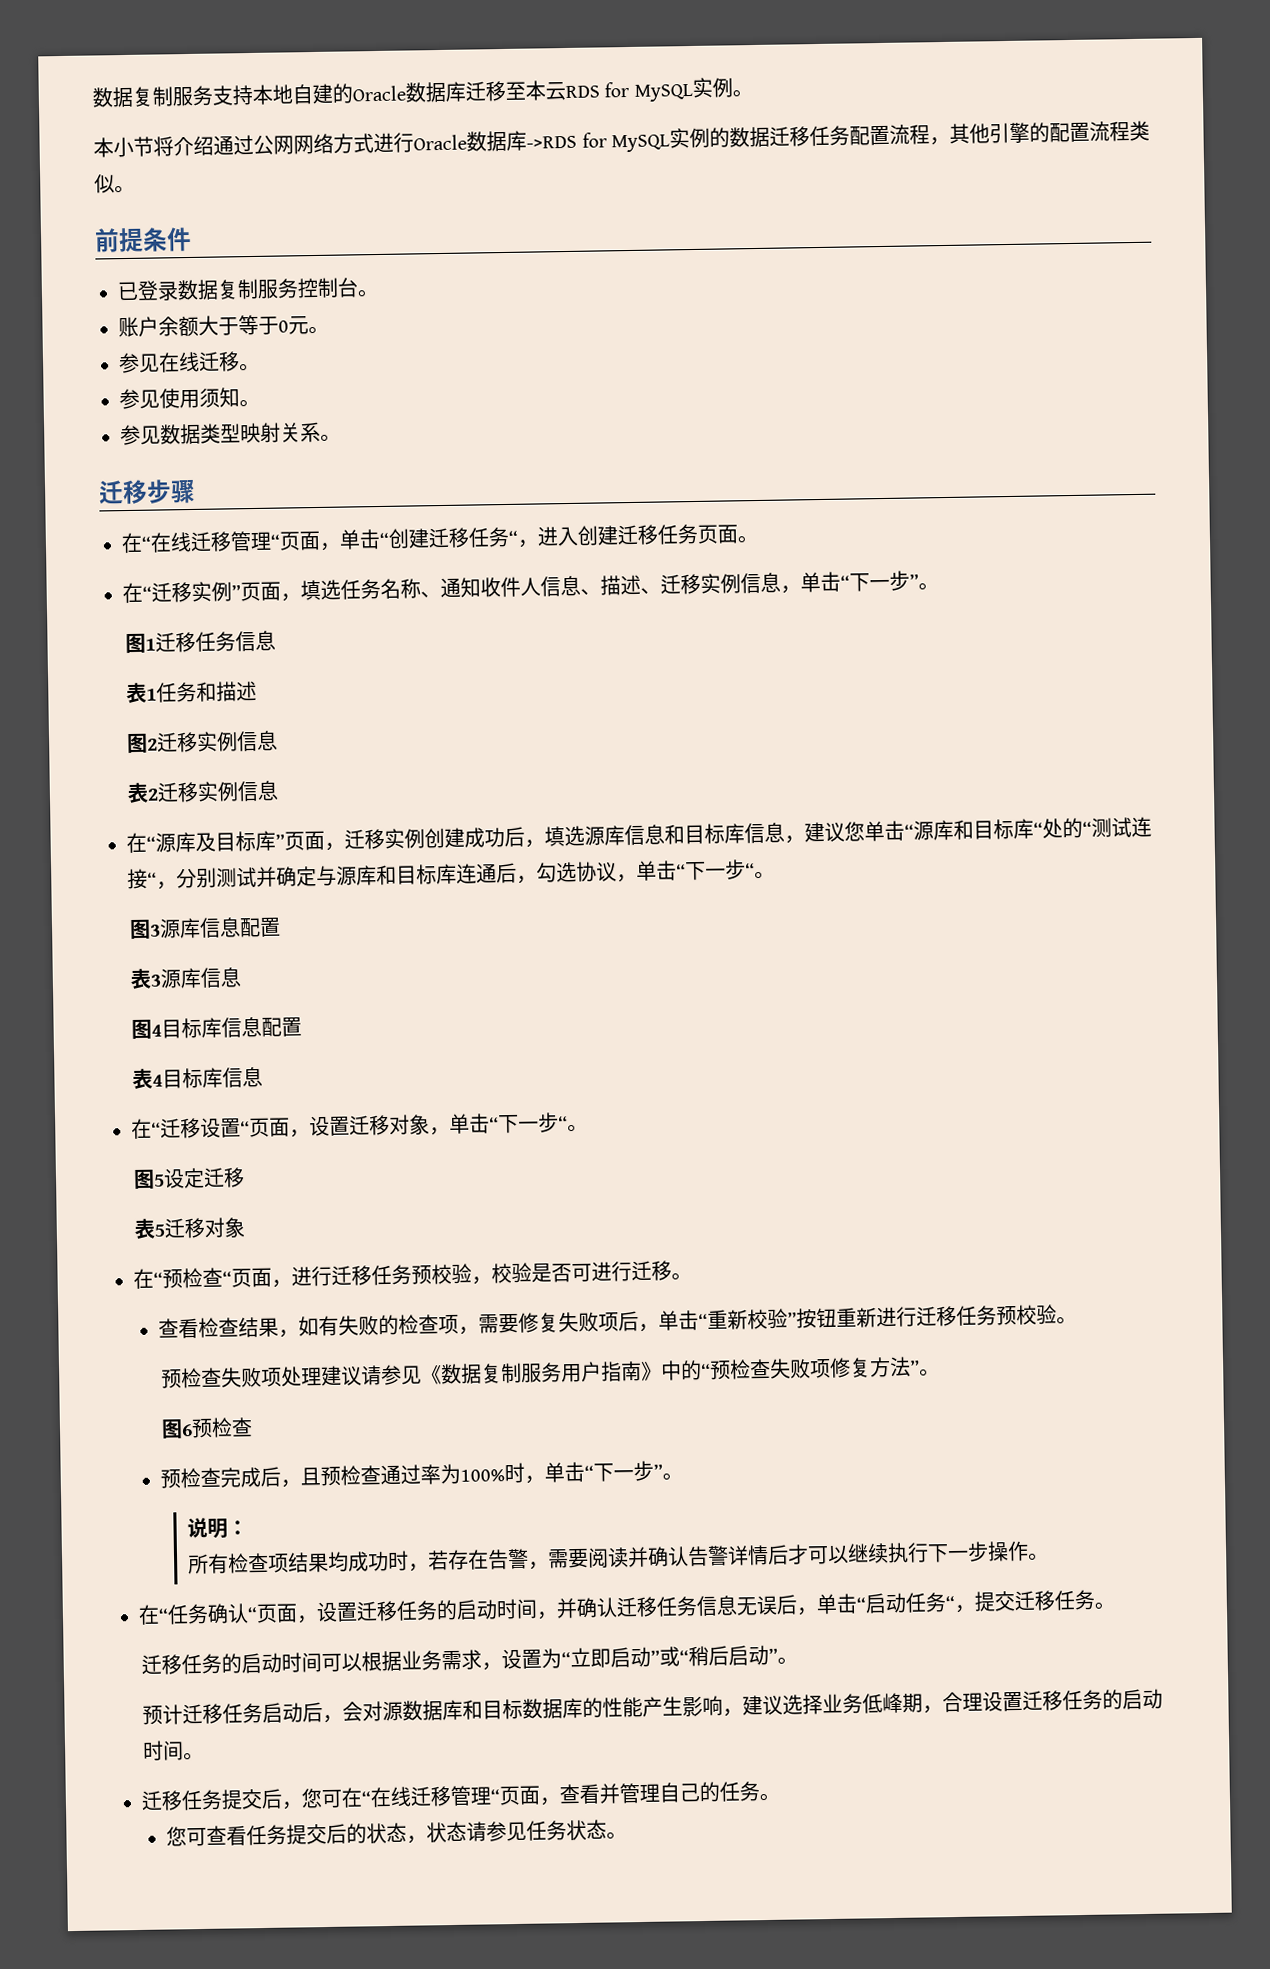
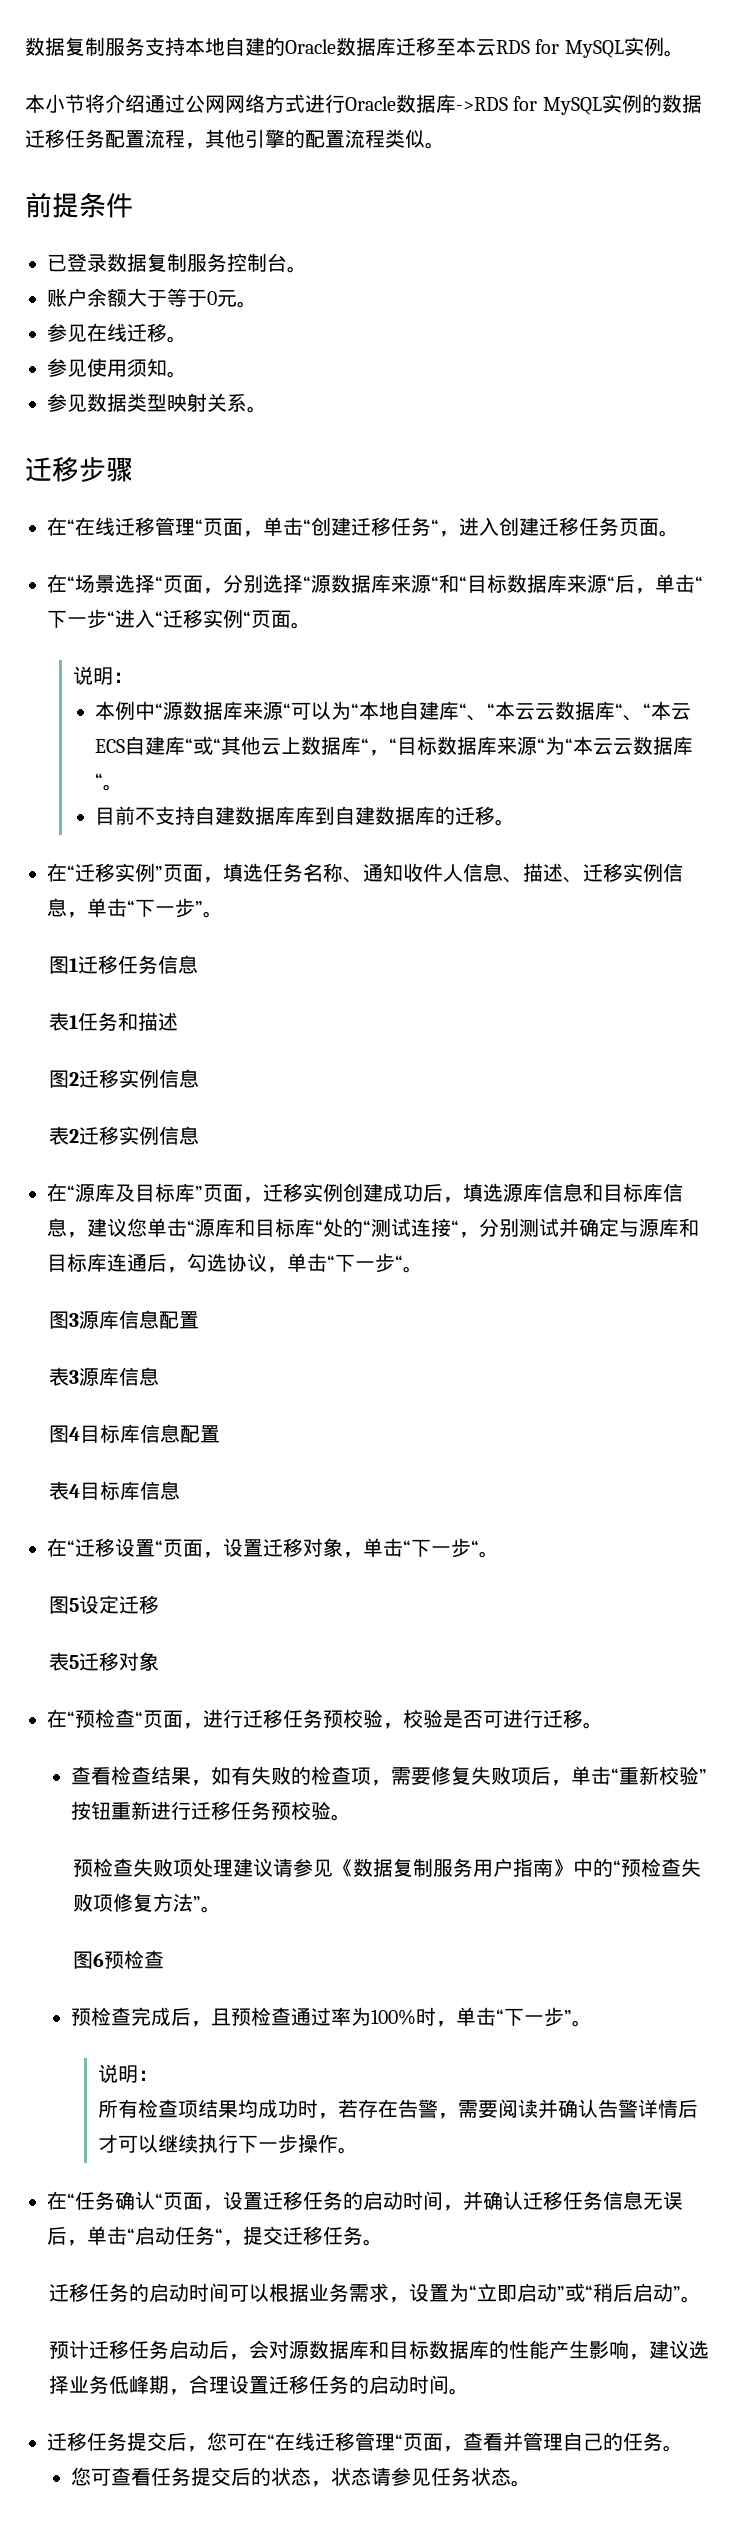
+ 在“场景选择“页面，分别选择“源数据库来源“和“目标数据库来源“后，单击“下一步“进入“迁移实例“页面。
+ 说明：
+ 本例中“源数据库来源“可以为“本地自建库“、“本云云数据库“、“本云ECS自建库“或“其他云上数据库“，“目标数据库来源“为“本云云数据库“。
+ 目前不支持自建数据库库到自建数据库的迁移。

